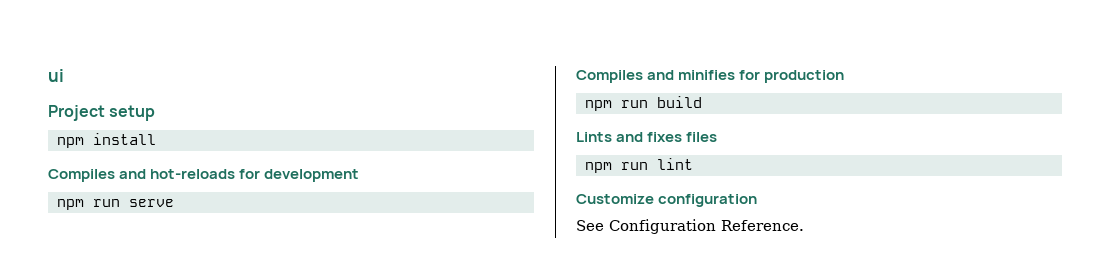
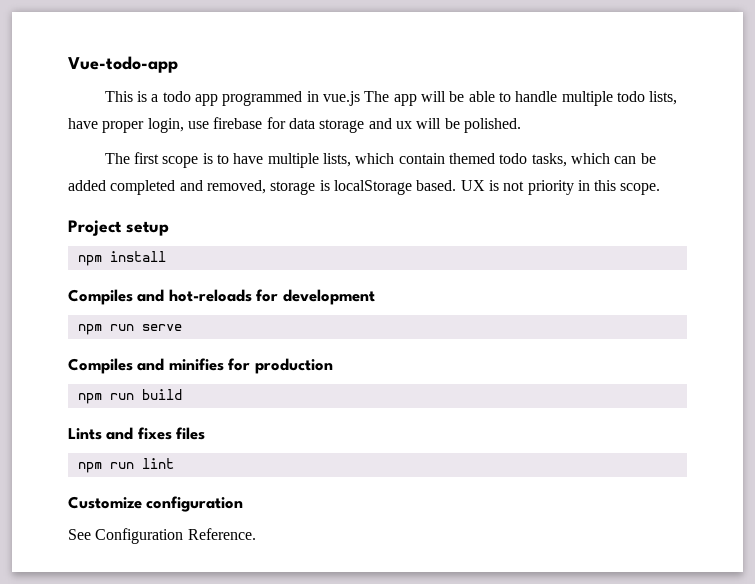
- ui
+ Vue-todo-app
+ This is a todo app programmed in vue.js The app will be able to handle multiple todo lists, have proper login, use firebase for data storage and ux will be polished.
+ The first scope is to have multiple lists, which contain themed todo tasks, which can be added completed and removed, storage is localStorage based. UX is not priority in this scope.

